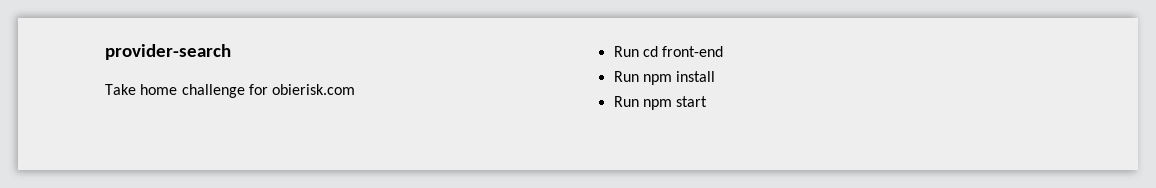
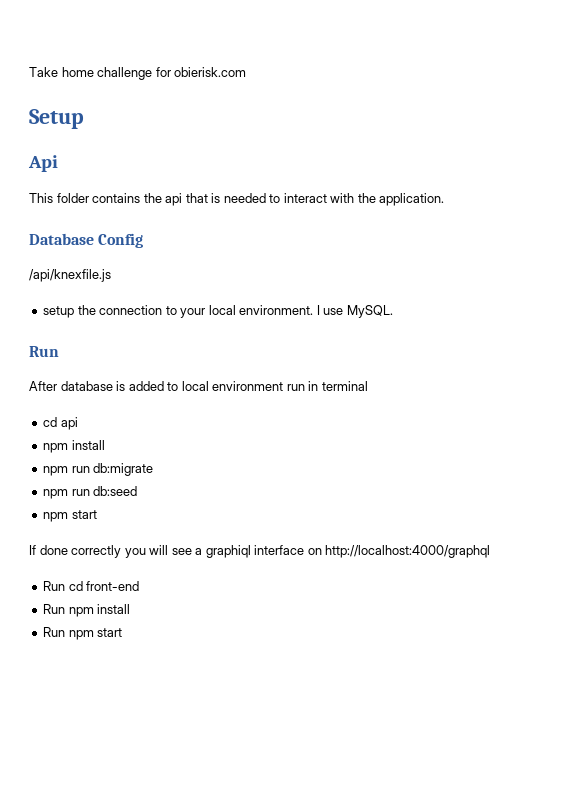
- provider-search
+ Setup
+ Api
+ This folder contains the api that is needed to interact with the application.
+ Database Config
+ /api/knexfile.js
+ setup the connection to your local environment. I use MySQL.
+ Run
+ After database is added to local environment run in terminal
+ cd api
+ npm install
+ npm run db:migrate
+ npm run db:seed
+ npm start
+ If done correctly you will see a graphiql interface on http://localhost:4000/graphql

